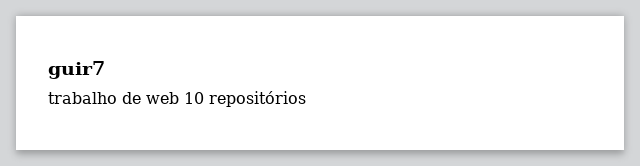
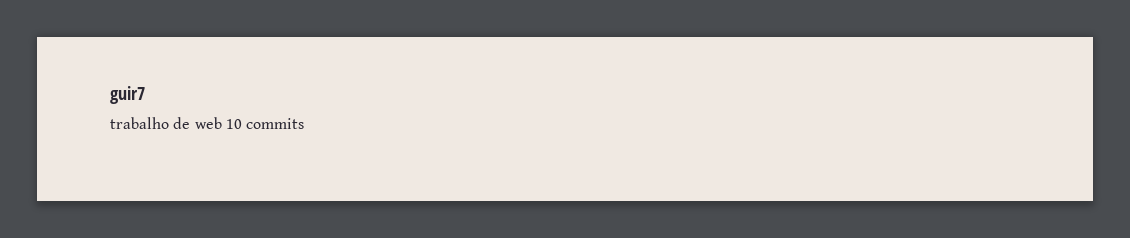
- trabalho de web 10 repositórios
+ trabalho de web 10 commits

